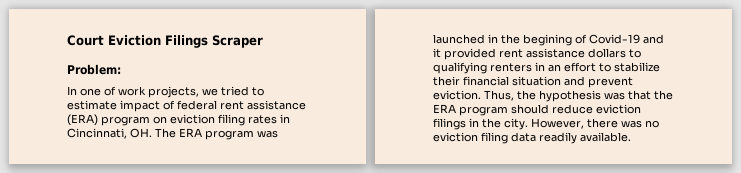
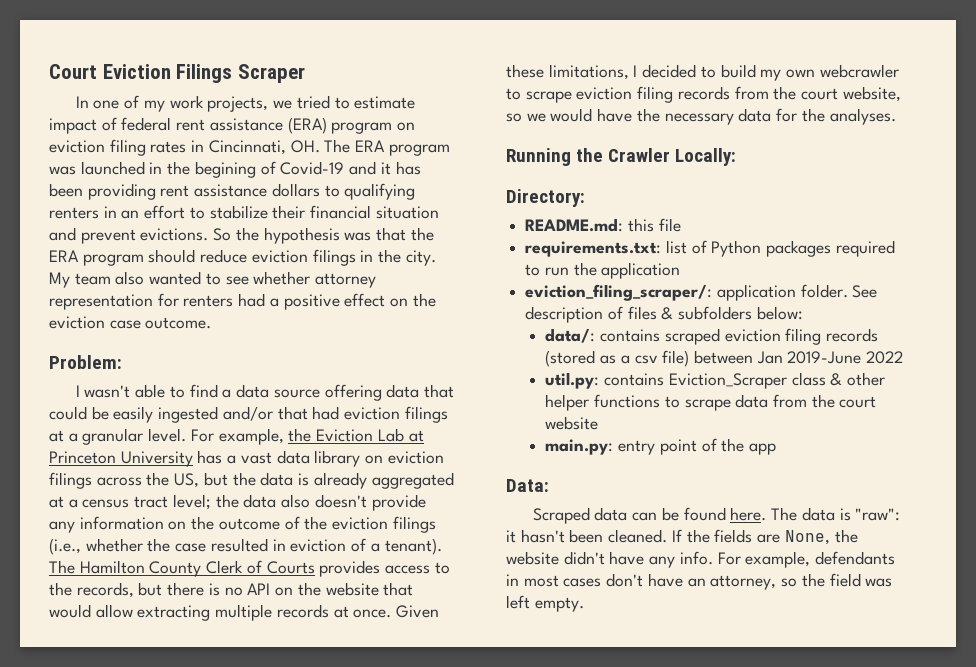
- Problem:
- In one of work projects, we tried to estimate impact of federal rent assistance (ERA) program on eviction filing rates in Cincinnati, OH. The ERA program was launched in the begining of Covid-19 and it provided rent assistance dollars to qualifying renters in an effort to stabilize their financial situation and prevent eviction. Thus, the hypothesis was that the ERA program should reduce eviction filings in the city.
+ In one of my work projects, we tried to estimate impact of federal rent assistance (ERA) program on eviction filing rates in Cincinnati, OH. The ERA program was launched in the begining of Covid-19 and it has been providing rent assistance dollars to qualifying renters in an effort to stabilize their financial situation and prevent evictions. So the hypothesis was that the ERA program should reduce eviction filings in the city.
- However, there was no eviction filing data readily available.
+ My team also wanted to see whether attorney representation for renters had a positive effect on the eviction case outcome.
+ Problem:
+ I wasn't able to find a data source offering data that could be easily ingested and/or that had eviction filings at a granular level. For example, the Eviction Lab at Princeton University has a vast data library on eviction filings across the US, but the data is already aggregated at a census tract level; the data also doesn't provide any information on the outcome of the eviction filings (i.e., whether the case resulted in eviction of a tenant). The Hamilton County Clerk of Courts provides access to the records, but there is no API on the website that would allow extracting multiple records at once. Given these limitations, I decided to build my own webcrawler to scrape eviction filing records from the court website, so we would have the necessary data for the analyses.
+ Running the Crawler Locally:
+ Directory:
+ README.md: this file
+ requirements.txt: list of Python packages required to run the application
+ eviction_filing_scraper/: application folder. See description of files & subfolders below:
+ data/: contains scraped eviction filing records (stored as a csv file) between Jan 2019-June 2022
+ util.py: contains Eviction_Scraper class & other helper functions to scrape data from the court website
+ main.py: entry point of the app
+ Data:
+ Scraped data can be found here. The data is "raw": it hasn't been cleaned. If the fields are None, the website didn't have any info. For example, defendants in most cases don't have an attorney, so the field was left empty.

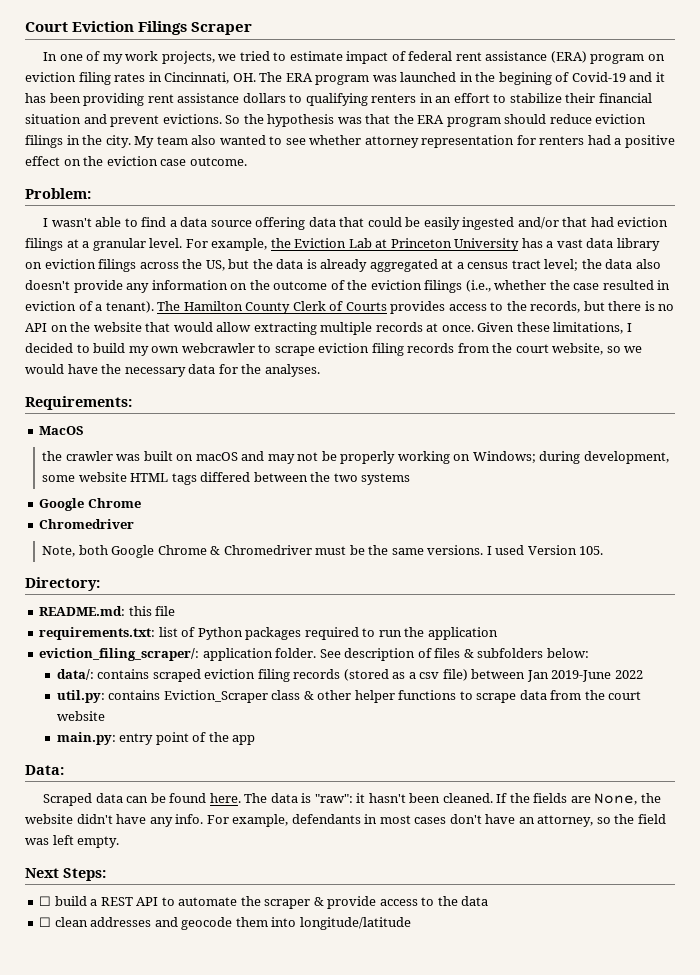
- Running the Crawler Locally:
+ Requirements:
+ MacOS
+ the crawler was built on macOS and may not be properly working on Windows; during development, some website HTML tags differed between the two systems
+ Google Chrome
+ Chromedriver
+ Note, both Google Chrome & Chromedriver must be the same versions. I used Version 105.
+ Next Steps:
+ ☐ build a REST API to automate the scraper & provide access to the data
+ ☐ clean addresses and geocode them into longitude/latitude

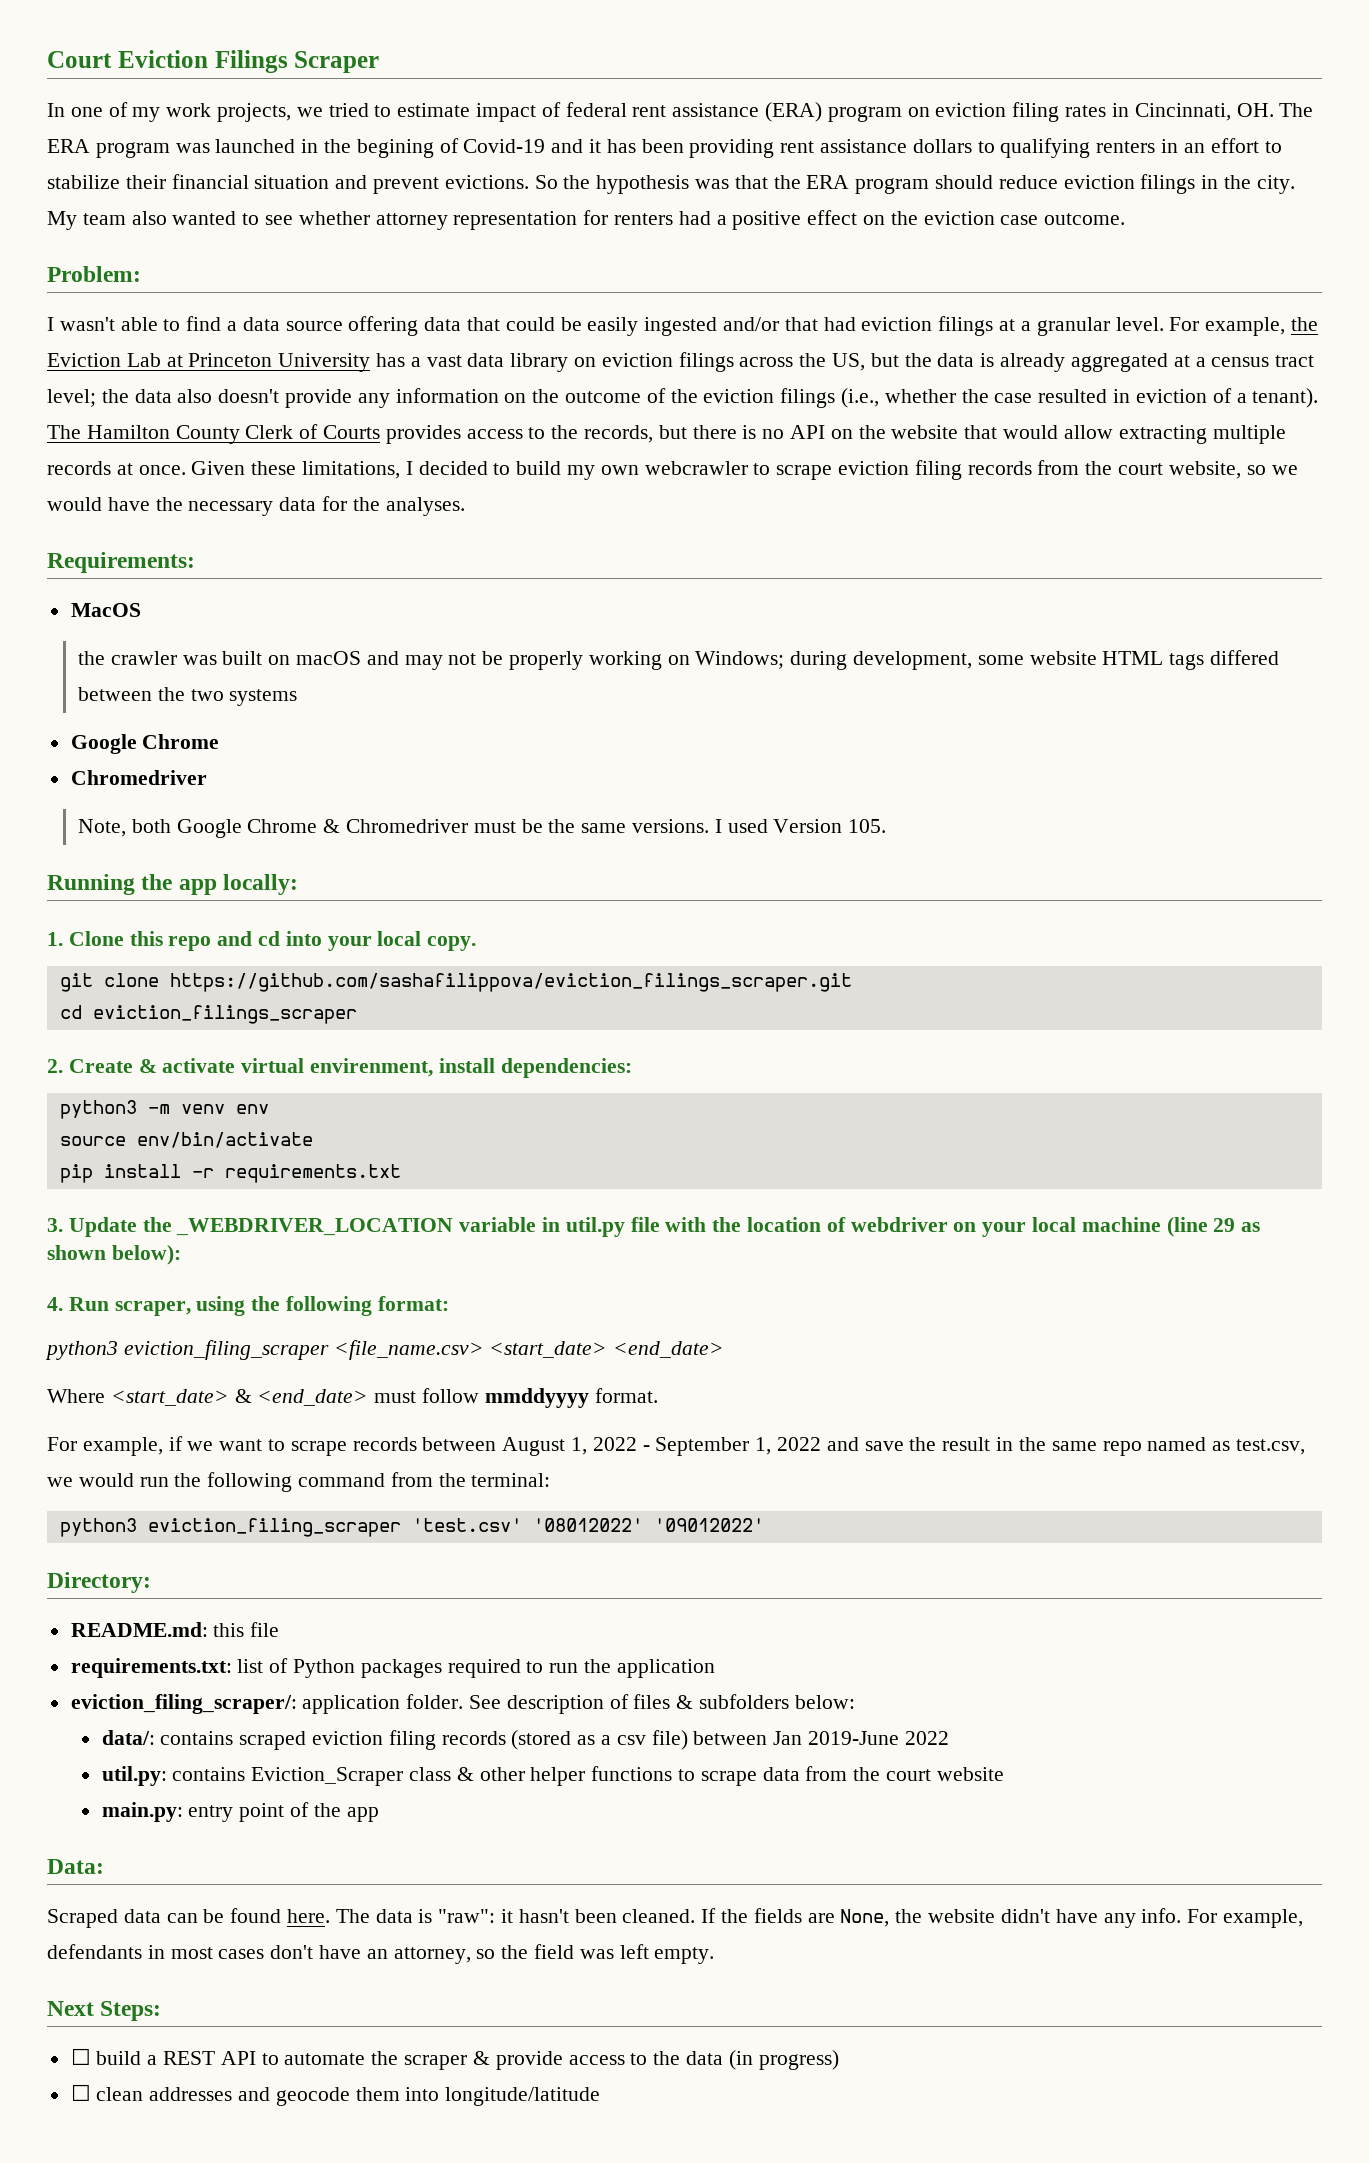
+ Running the app locally:
+ 1. Clone this repo and cd into your local copy.
+ git clone https://github.com/sashafilippova/eviction_filings_scraper.git
+ cd eviction_filings_scraper
+ 2. Create & activate virtual envirenment, install dependencies:
+ python3 -m venv env
+ source env/bin/activate
+ pip install -r requirements.txt
+ 3. Update the _WEBDRIVER_LOCATION variable in util.py file with the location of webdriver on your local machine (line 29 as shown below):
+ 4. Run scraper, using the following format:
+ python3 eviction_filing_scraper <file_name.csv> <start_date> <end_date>
+ Where <start_date> & <end_date> must follow mmddyyyy format.
+ For example, if we want to scrape records between August 1, 2022 - September 1, 2022 and save the result in the same repo named as test.csv, we would run the following command from the terminal:
+ python3 eviction_filing_scraper 'test.csv' '08012022' '09012022'
- ☐ build a REST API to automate the scraper & provide access to the data
+ ☐ build a REST API to automate the scraper & provide access to the data (in progress)

